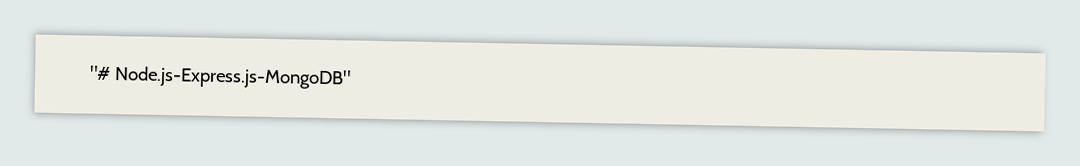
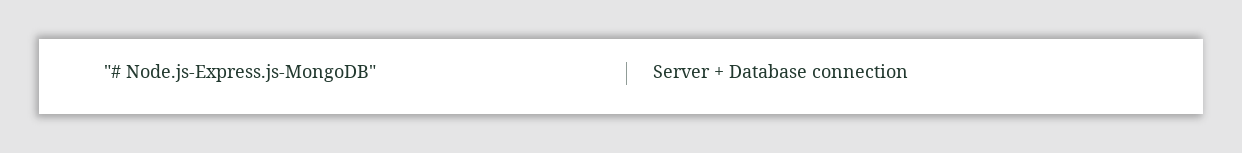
+ Server + Database connection

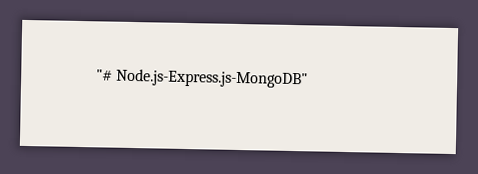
- Server + Database connection

